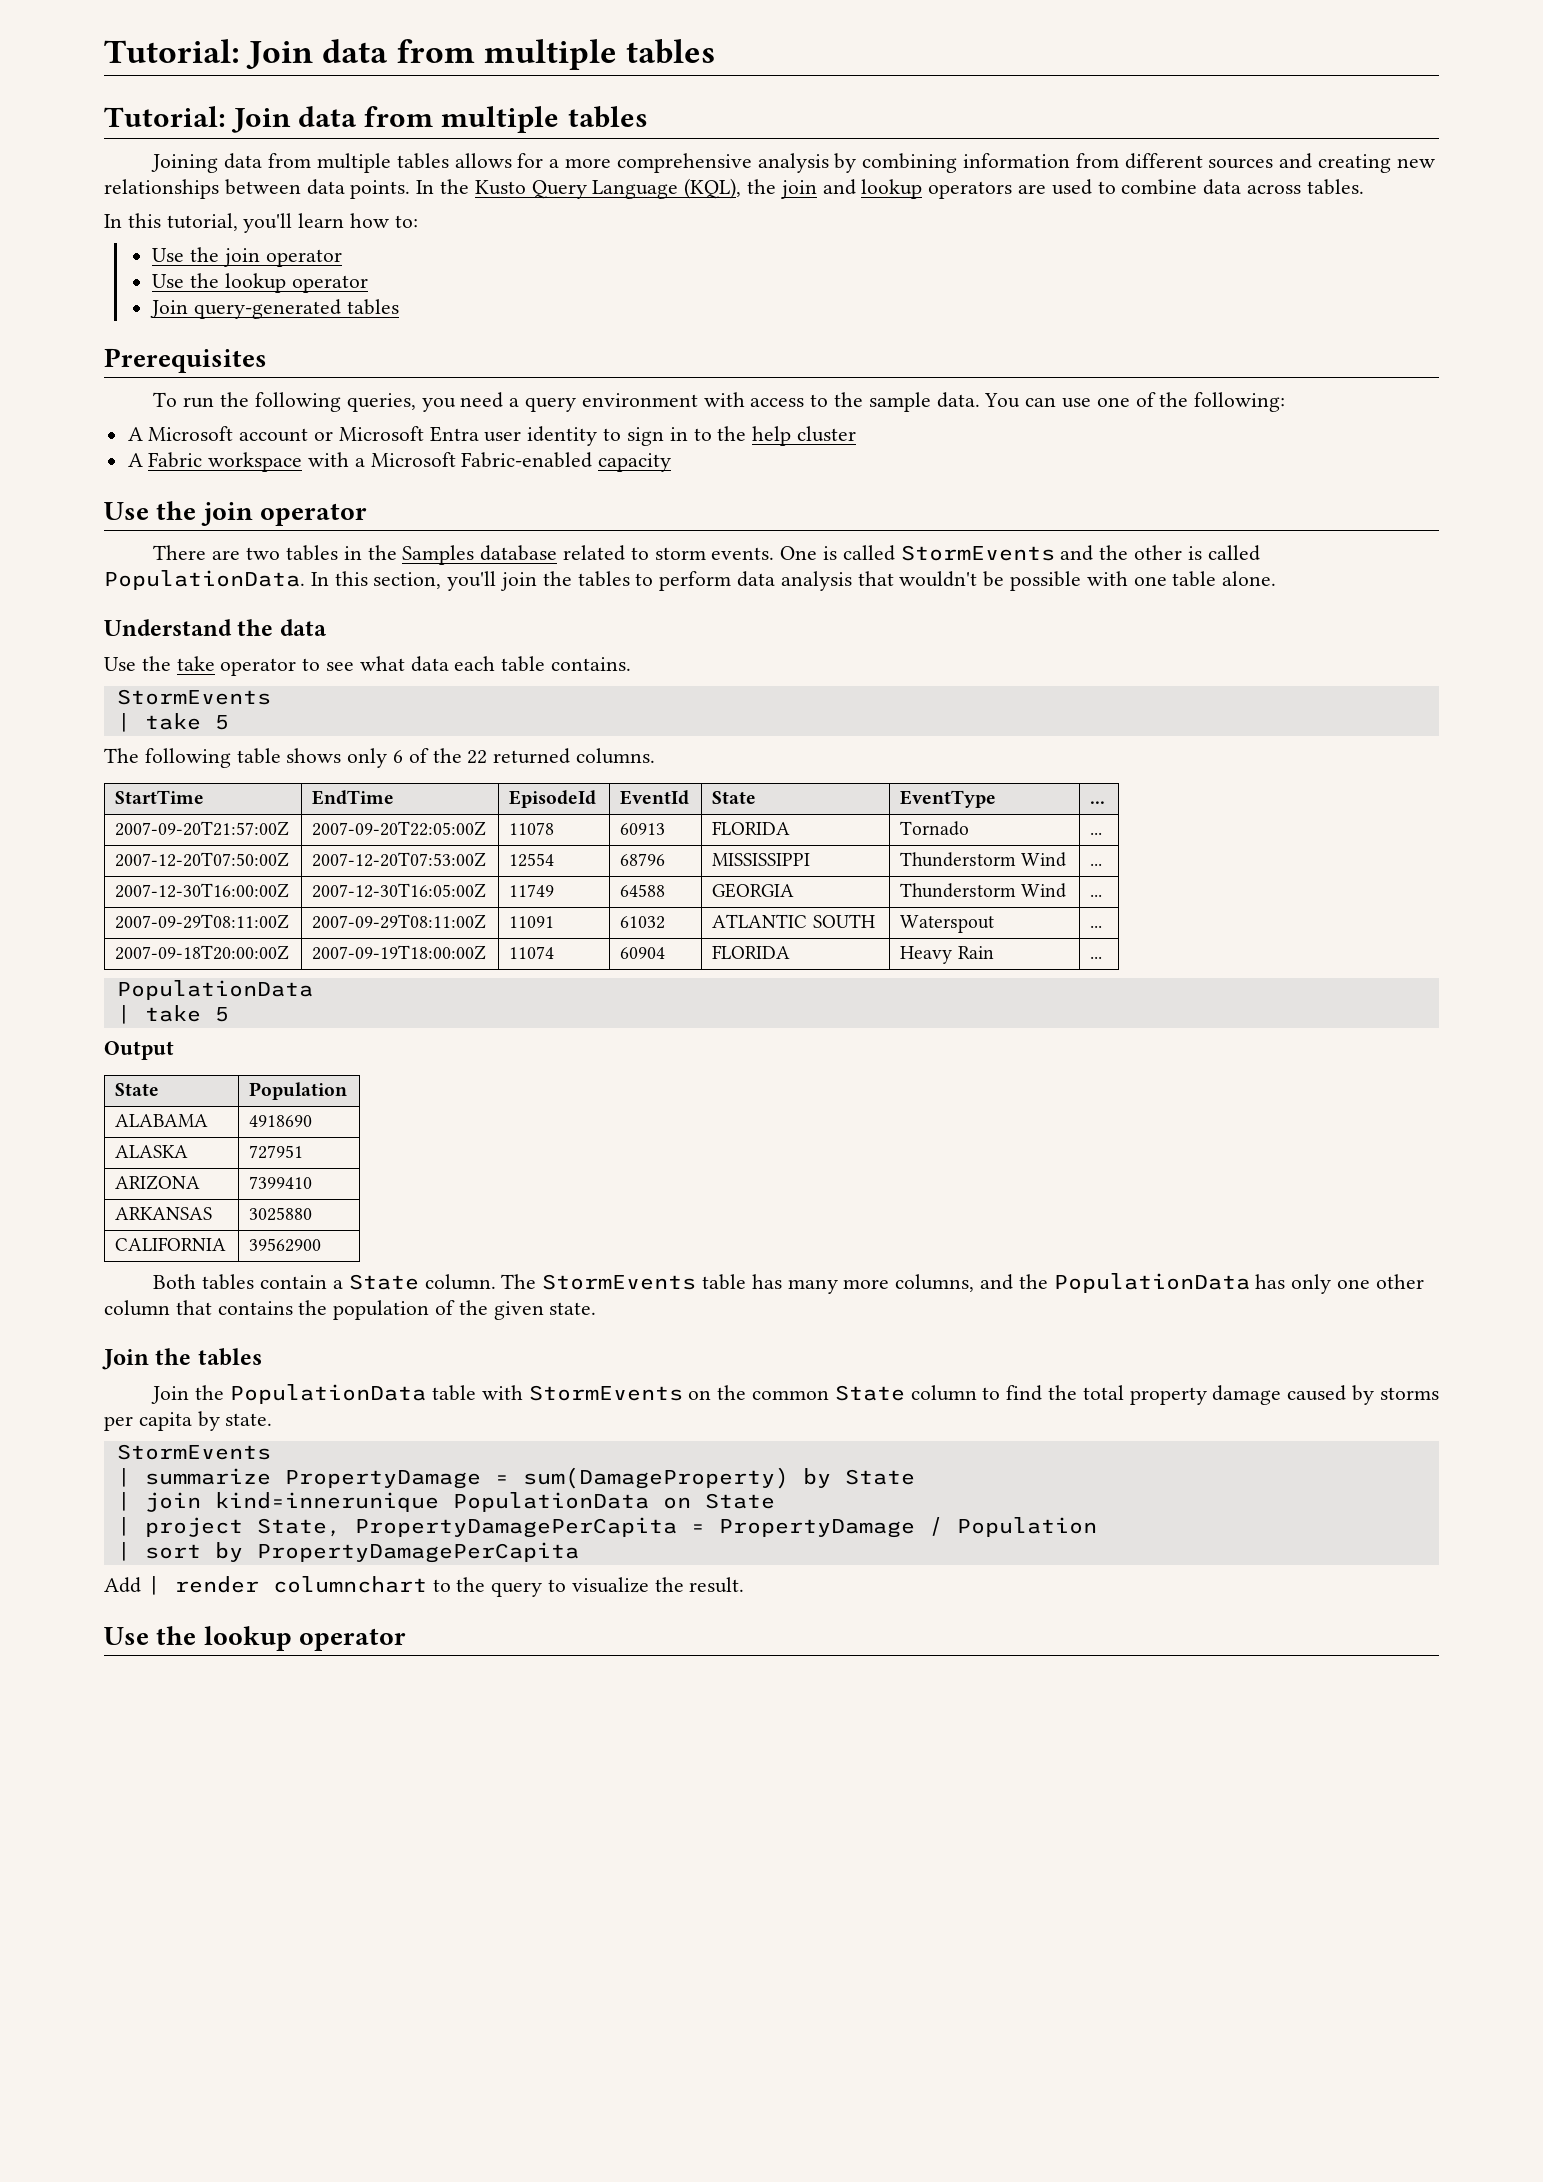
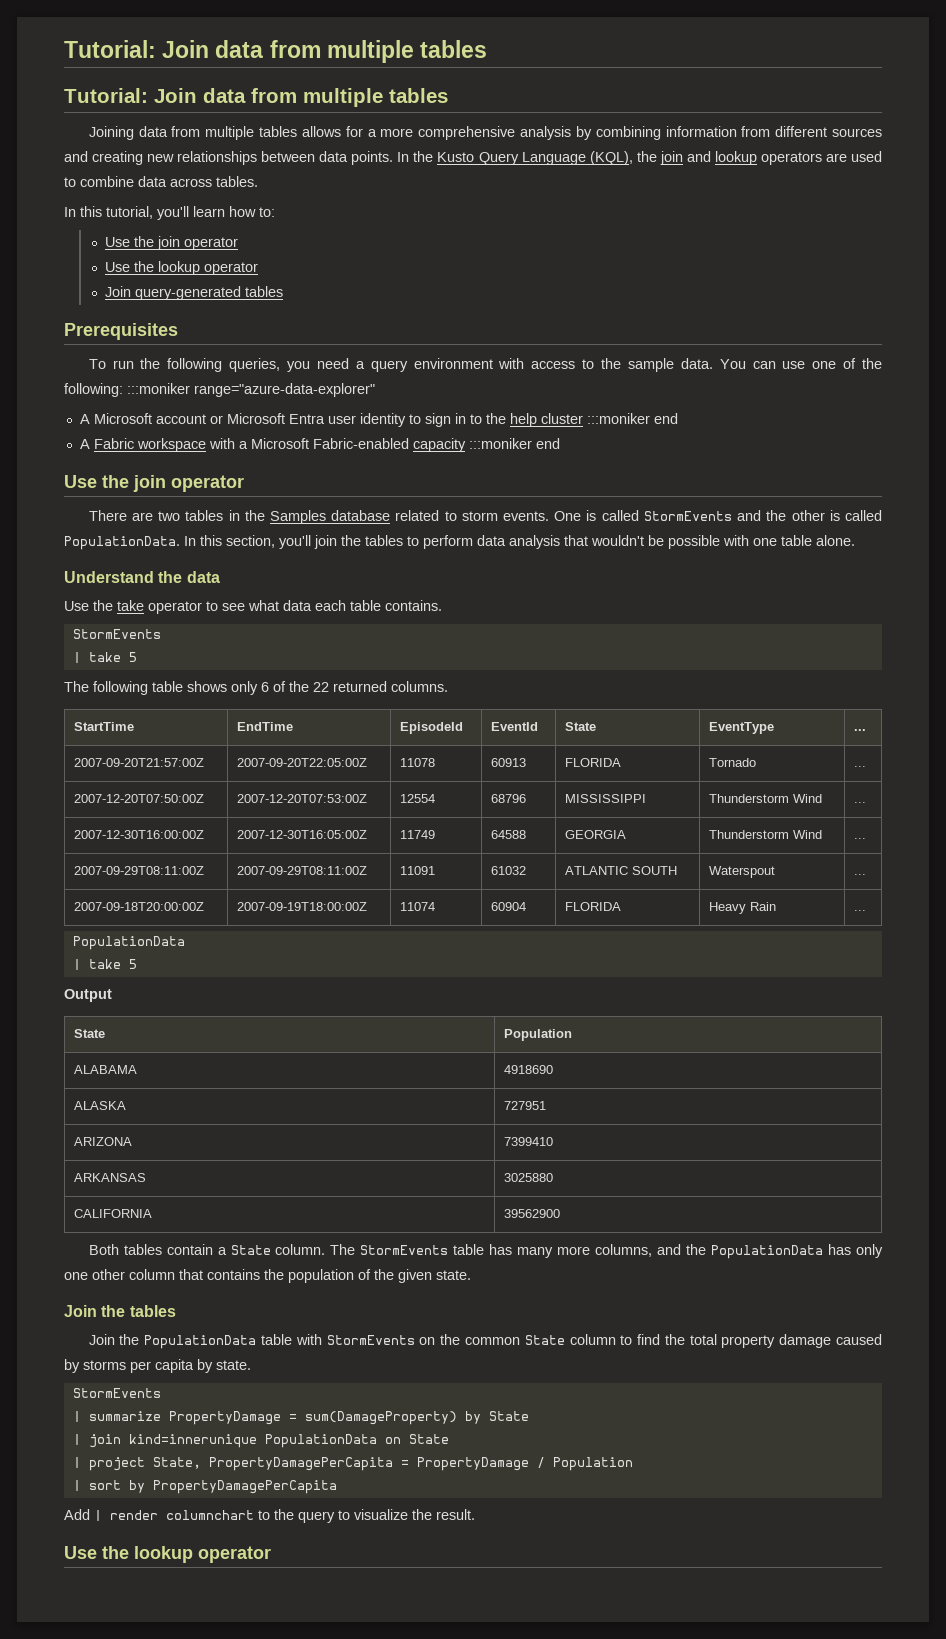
- You can use one of the following:
+ You can use one of the following: :::moniker range="azure-data-explorer"
- A Microsoft account or Microsoft Entra user identity to sign in to the help cluster
+ A Microsoft account or Microsoft Entra user identity to sign in to the help cluster :::moniker end
- A Fabric workspace with a Microsoft Fabric-enabled capacity
+ A Fabric workspace with a Microsoft Fabric-enabled capacity :::moniker end

